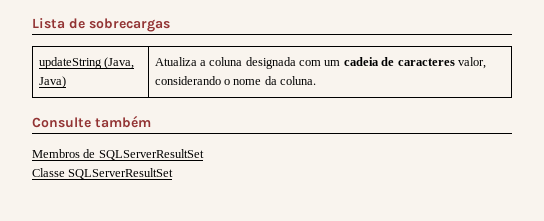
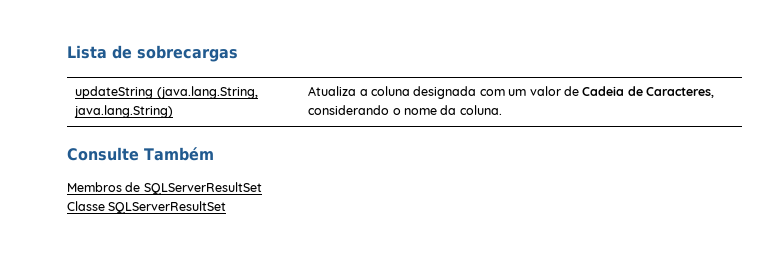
- updateString (Java, Java) | Atualiza a coluna designada com um cadeia de caracteres valor, considerando o nome da coluna.
+ updateString (java.lang.String, java.lang.String) | Atualiza a coluna designada com um valor de Cadeia de Caracteres, considerando o nome da coluna.
- Consulte também
+ Consulte Também

